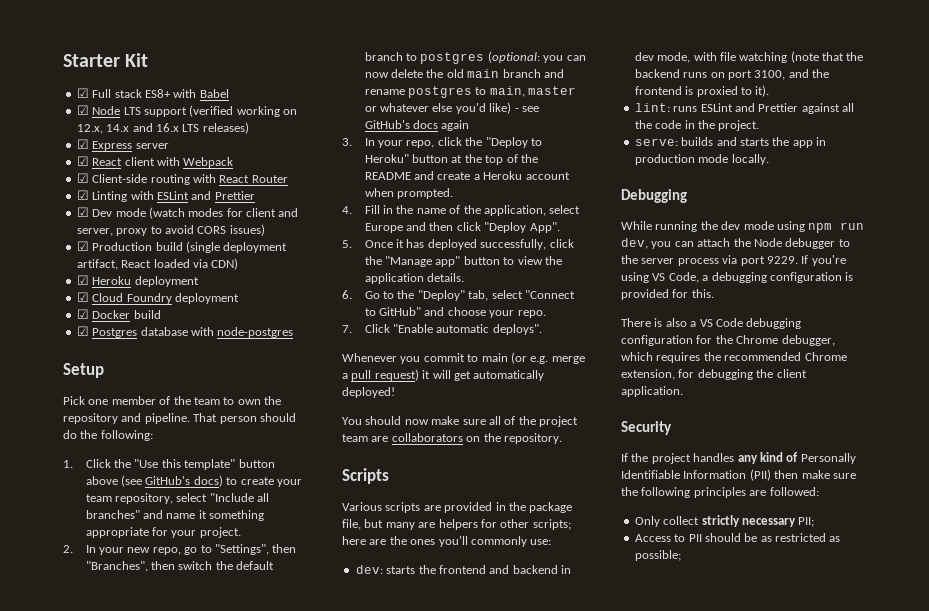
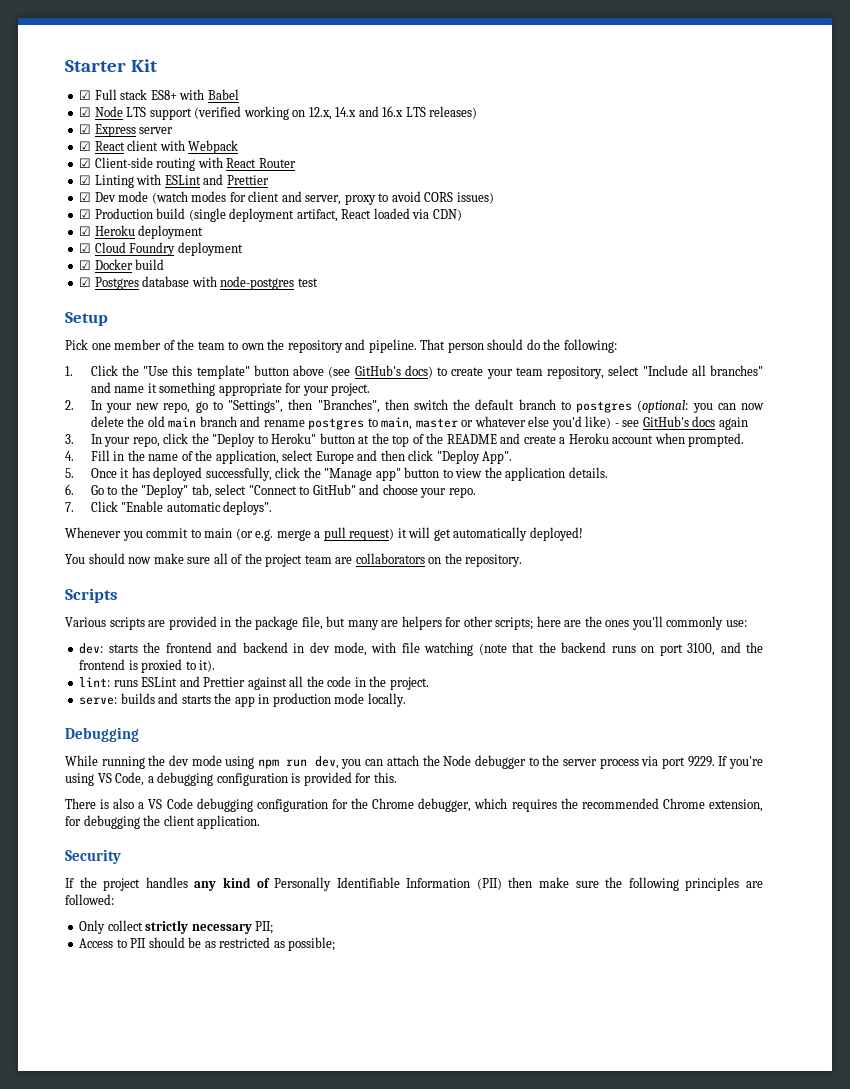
- ☑ Postgres database with node-postgres
+ ☑ Postgres database with node-postgres test

